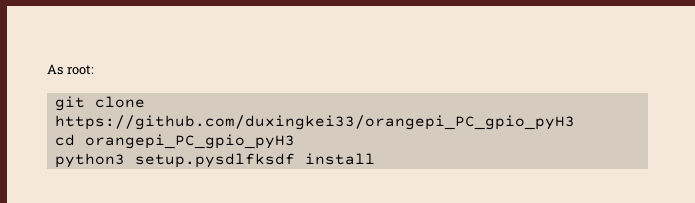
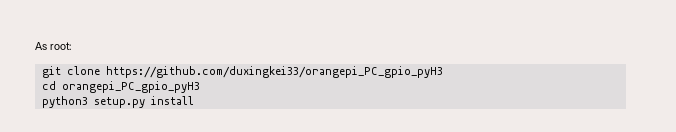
- python3 setup.pysdlfksdf install
+ python3 setup.py install

